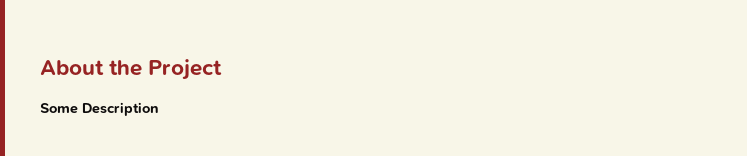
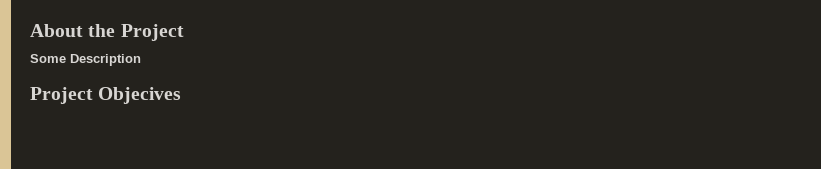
+ Project Objecives

